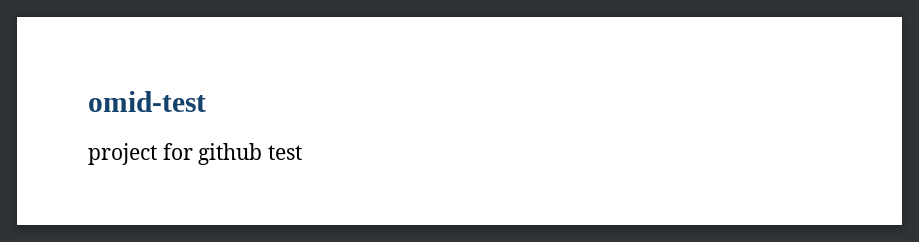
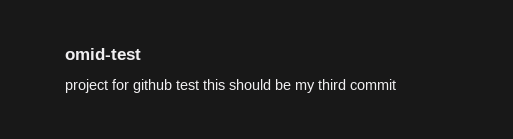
- project for github test
+ project for github test this should be my third commit

